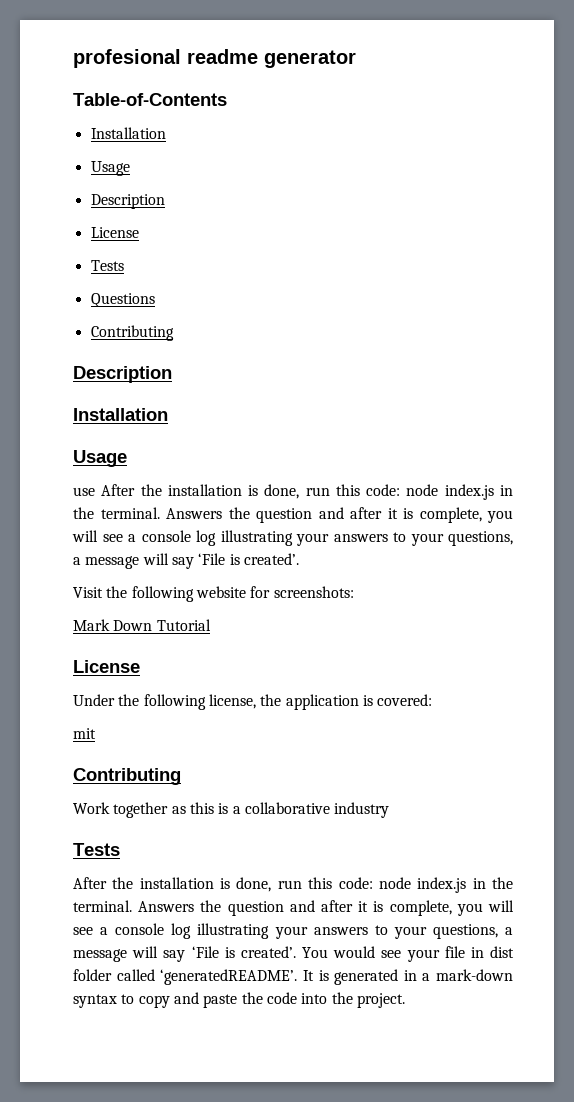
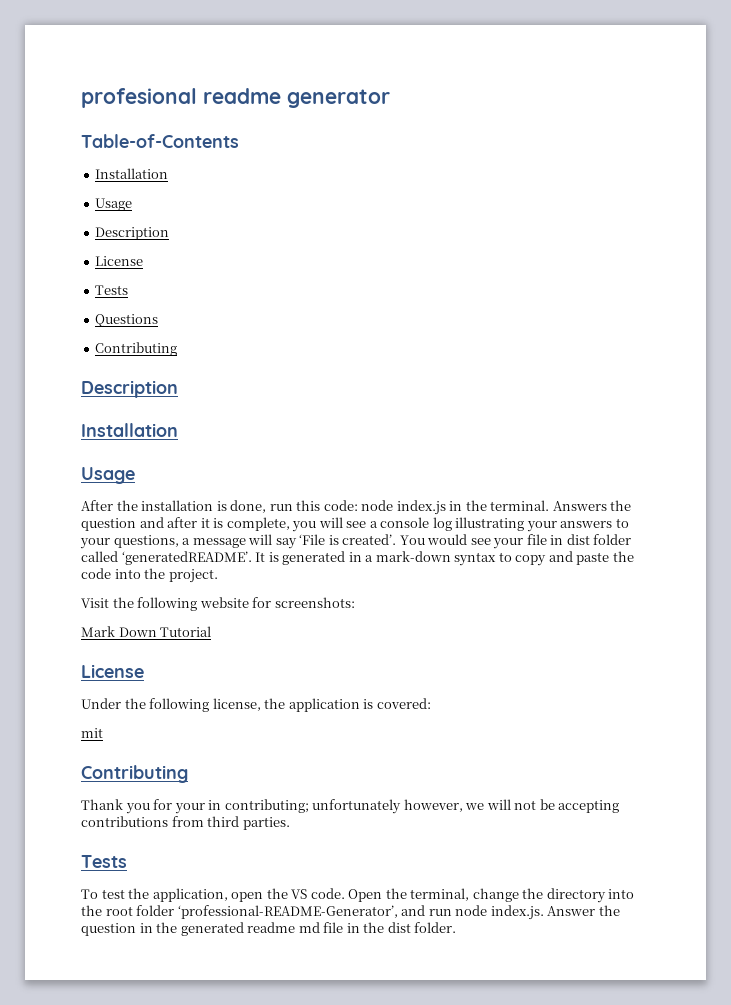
- use After the installation is done, run this code: node index.js in the terminal. Answers the question and after it is complete, you will see a console log illustrating your answers to your questions, a message will say ‘File is created’.
- Visit the following website for screenshots:
- Mark Down Tutorial
- License
- Under the following license, the application is covered:
- mit
- Contributing
- Work together as this is a collaborative industry
- Tests
+ Visit the following website for screenshots:
+ Mark Down Tutorial
+ License
+ Under the following license, the application is covered:
+ mit
+ Contributing
+ Thank you for your in contributing; unfortunately however, we will not be accepting contributions from third parties.
+ Tests
+ To test the application, open the VS code. Open the terminal, change the directory into the root folder ‘professional-README-Generator’, and run node index.js. Answer the question in the generated readme md file in the dist folder.

